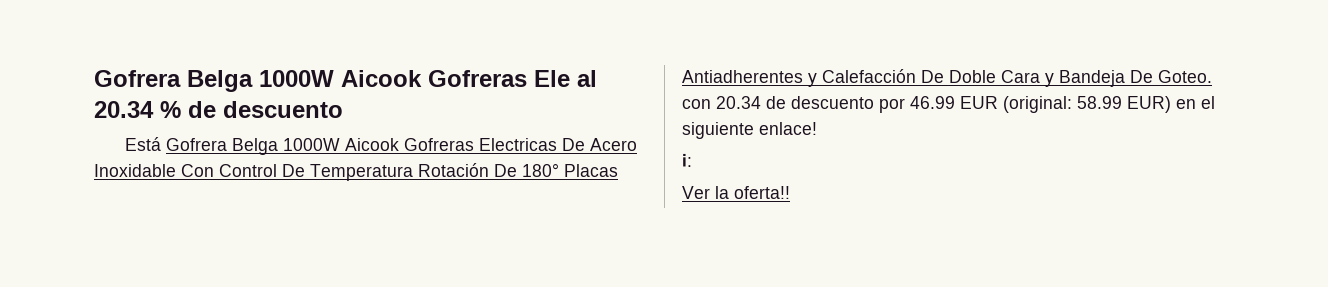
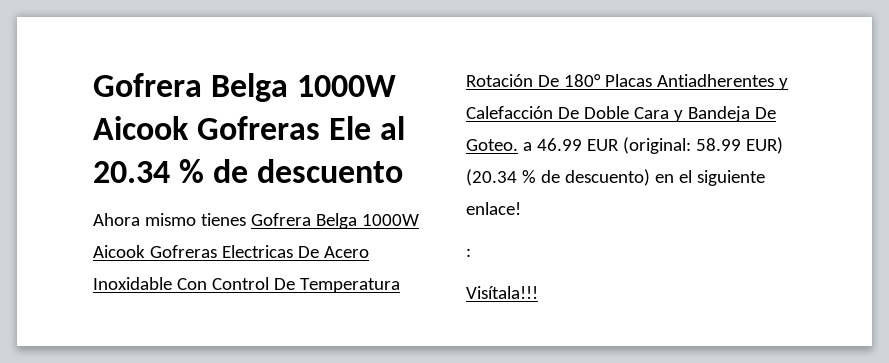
- Está Gofrera Belga 1000W Aicook Gofreras Electricas De Acero Inoxidable Con Control De Temperatura Rotación De 180° Placas Antiadherentes y Calefacción De Doble Cara y Bandeja De Goteo. con 20.34 de descuento por 46.99 EUR (original: 58.99 EUR) en el siguiente enlace!
+ Ahora mismo tienes Gofrera Belga 1000W Aicook Gofreras Electricas De Acero Inoxidable Con Control De Temperatura Rotación De 180° Placas Antiadherentes y Calefacción De Doble Cara y Bandeja De Goteo. a 46.99 EUR (original: 58.99 EUR) (20.34 % de descuento) en el siguiente enlace!
- ℹ:
- Ver la oferta!!
+ :
+ Visítala!!!

